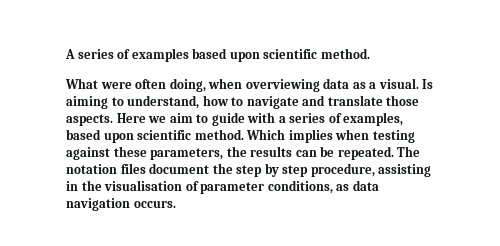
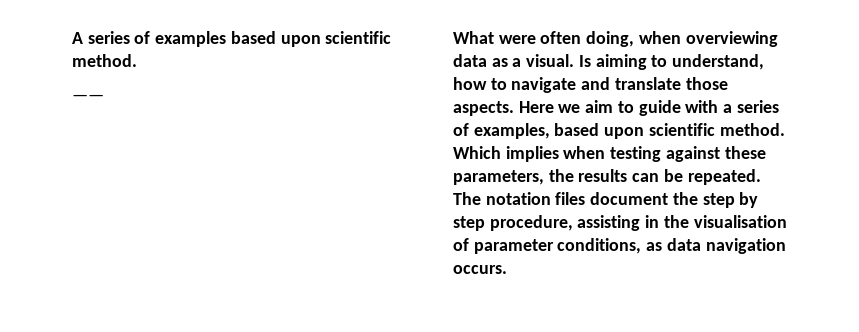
+ ——

